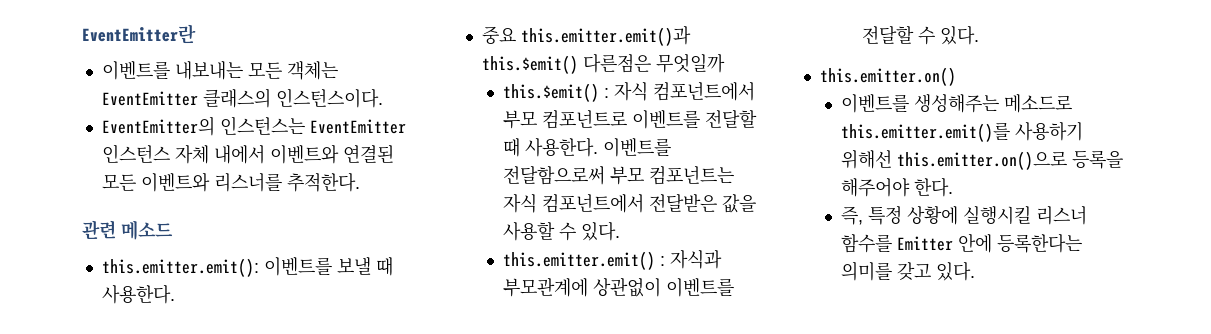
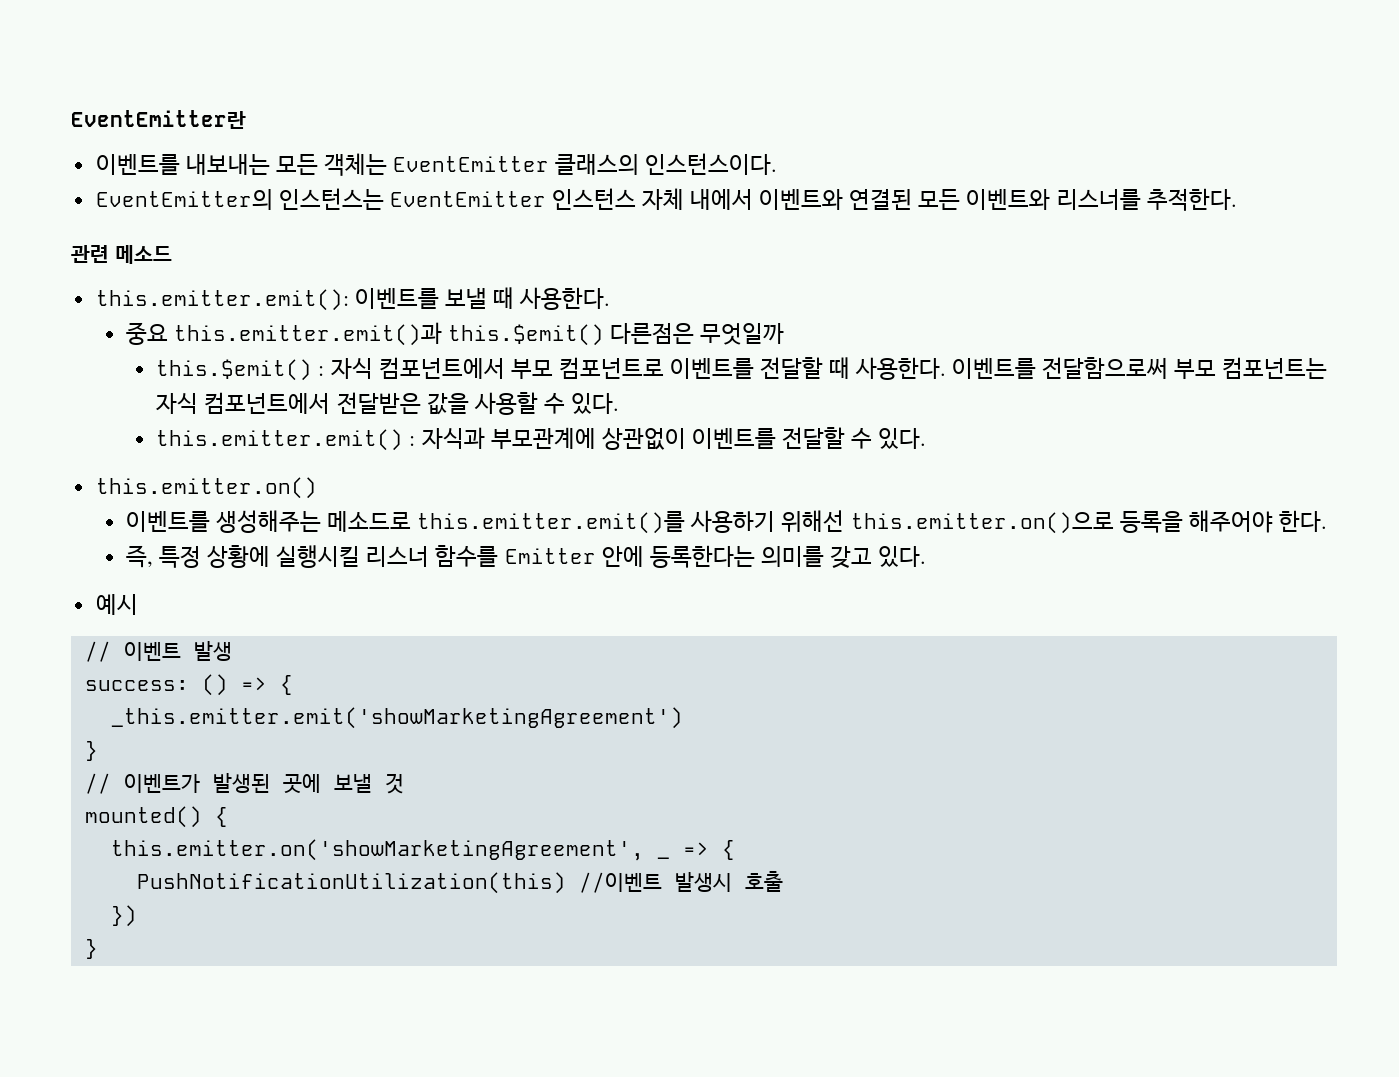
+ 예시
+ // 이벤트 발생
+ success: () => {
+ _this.emitter.emit('showMarketingAgreement')
+ }
+ // 이벤트가 발생된 곳에 보낼 것
+ mounted() {
+ this.emitter.on('showMarketingAgreement', _ => {
+ PushNotificationUtilization(this) //이벤트 발생시 호출
+ })
+ }

